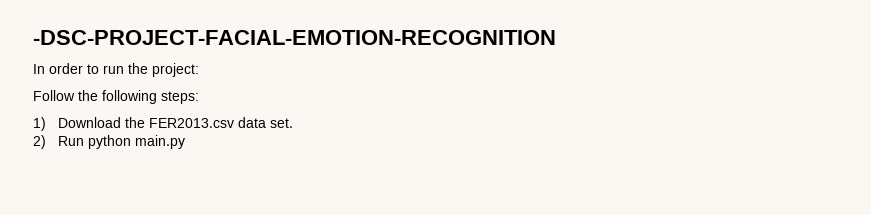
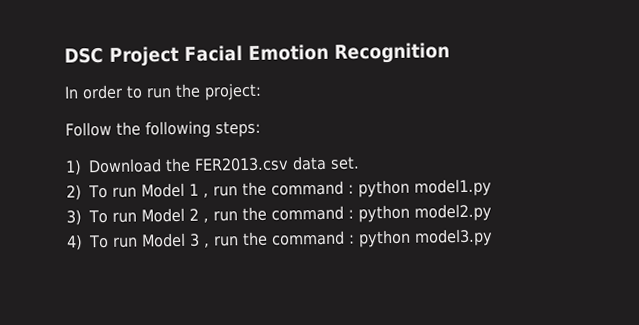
- -DSC-PROJECT-FACIAL-EMOTION-RECOGNITION
+ DSC Project Facial Emotion Recognition
- 2) Run python main.py
+ 2) To run Model 1 , run the command : python model1.py
+ 3) To run Model 2 , run the command : python model2.py
+ 4) To run Model 3 , run the command : python model3.py

